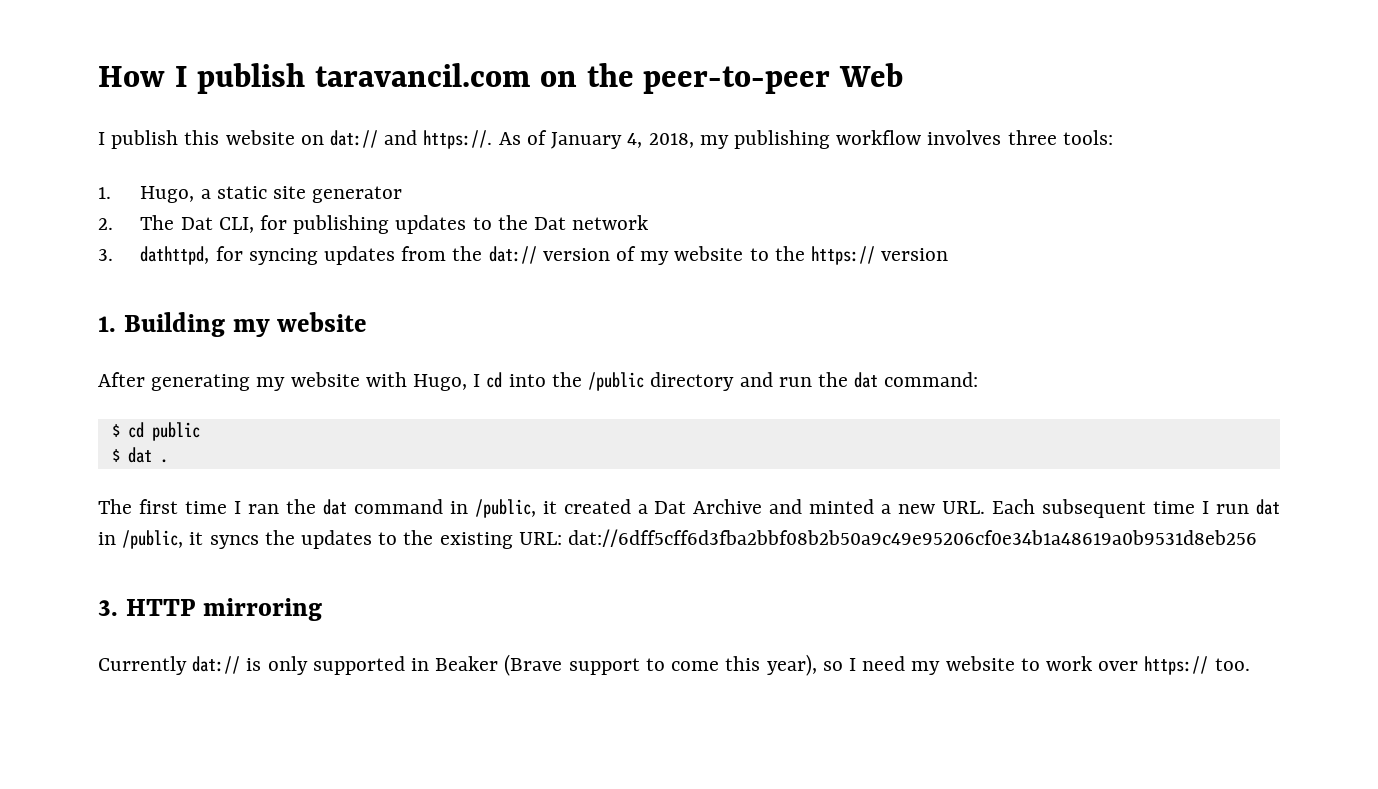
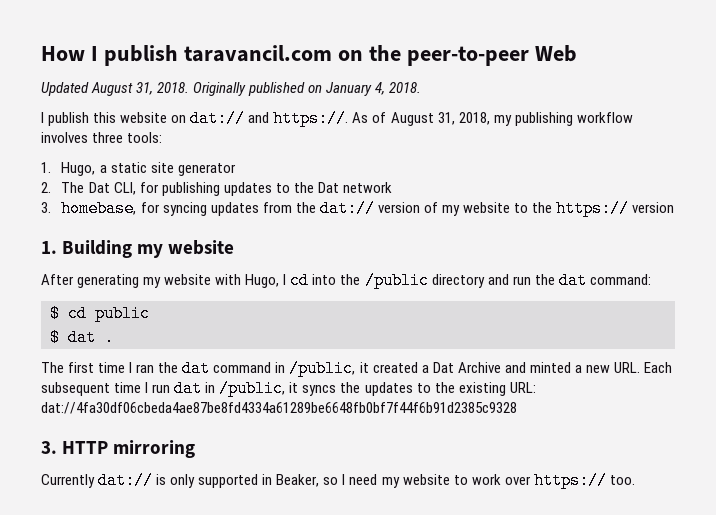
+ Updated August 31, 2018. Originally published on January 4, 2018.
- As of January 4, 2018, my publishing workflow involves three tools:
+ As of August 31, 2018, my publishing workflow involves three tools:
- 3. dathttpd, for syncing updates from the dat:// version of my website to the https:// version
+ 3. homebase, for syncing updates from the dat:// version of my website to the https:// version
- The first time I ran the dat command in /public, it created a Dat Archive and minted a new URL. Each subsequent time I run dat in /public, it syncs the updates to the existing URL: dat://6dff5cff6d3fba2bbf08b2b50a9c49e95206cf0e34b1a48619a0b9531d8eb256
+ The first time I ran the dat command in /public, it created a Dat Archive and minted a new URL. Each subsequent time I run dat in /public, it syncs the updates to the existing URL: dat://4fa30df06cbeda4ae87be8fd4334a61289be6648fb0bf7f44f6b91d2385c9328
- Currently dat:// is only supported in Beaker (Brave support to come this year), so I need my website to work over https:// too.
+ Currently dat:// is only supported in Beaker, so I need my website to work over https:// too.

